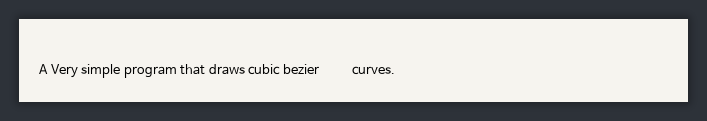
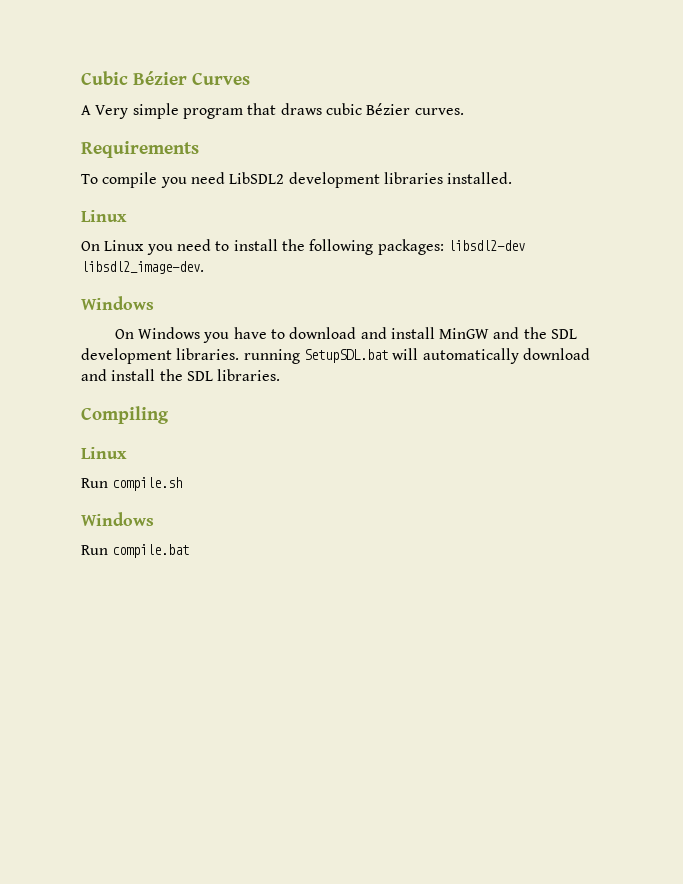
+ Cubic Bézier Curves
- A Very simple program that draws cubic bezier curves.
+ A Very simple program that draws cubic Bézier curves.
+ Requirements
+ To compile you need LibSDL2 development libraries installed.
+ Linux
+ On Linux you need to install the following packages: libsdl2-dev libsdl2_image-dev.
+ Windows
+ On Windows you have to download and install MinGW and the SDL development libraries. running SetupSDL.bat will automatically download and install the SDL libraries.
+ Compiling
+ Linux
+ Run compile.sh
+ Windows
+ Run compile.bat

